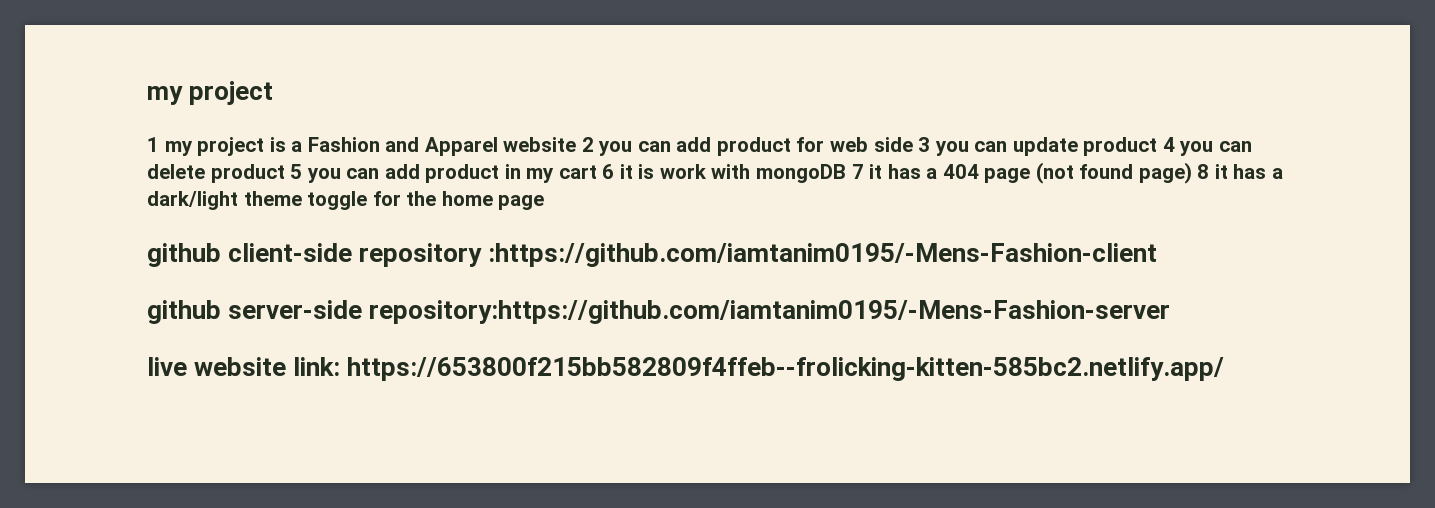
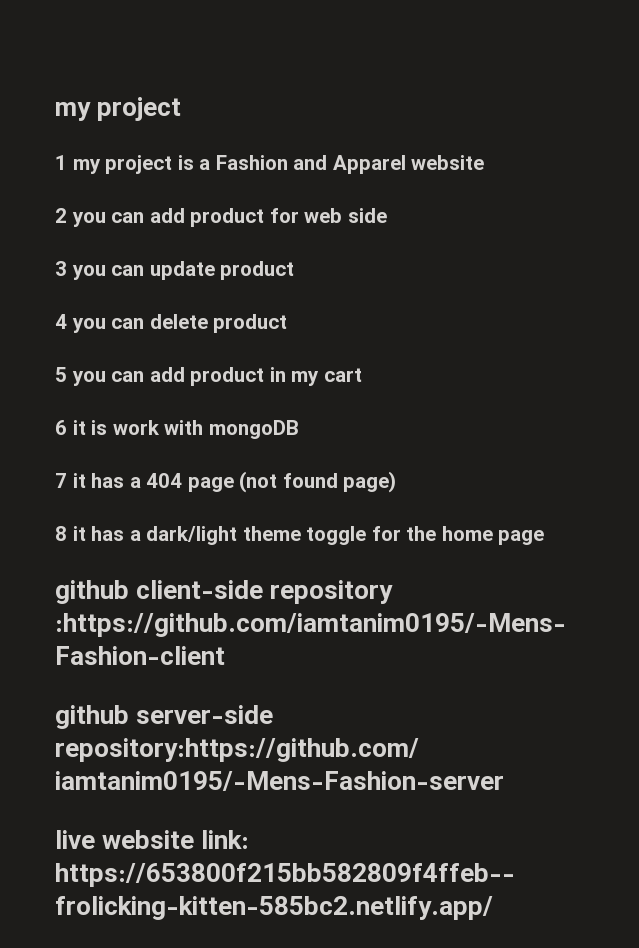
- 1 my project is a Fashion and Apparel website 2 you can add product for web side 3 you can update product 4 you can delete product 5 you can add product in my cart 6 it is work with mongoDB 7 it has a 404 page (not found page) 8 it has a dark/light theme toggle for the home page
+ 1 my project is a Fashion and Apparel website
+ 2 you can add product for web side
+ 3 you can update product
+ 4 you can delete product
+ 5 you can add product in my cart
+ 6 it is work with mongoDB
+ 7 it has a 404 page (not found page)
+ 8 it has a dark/light theme toggle for the home page

